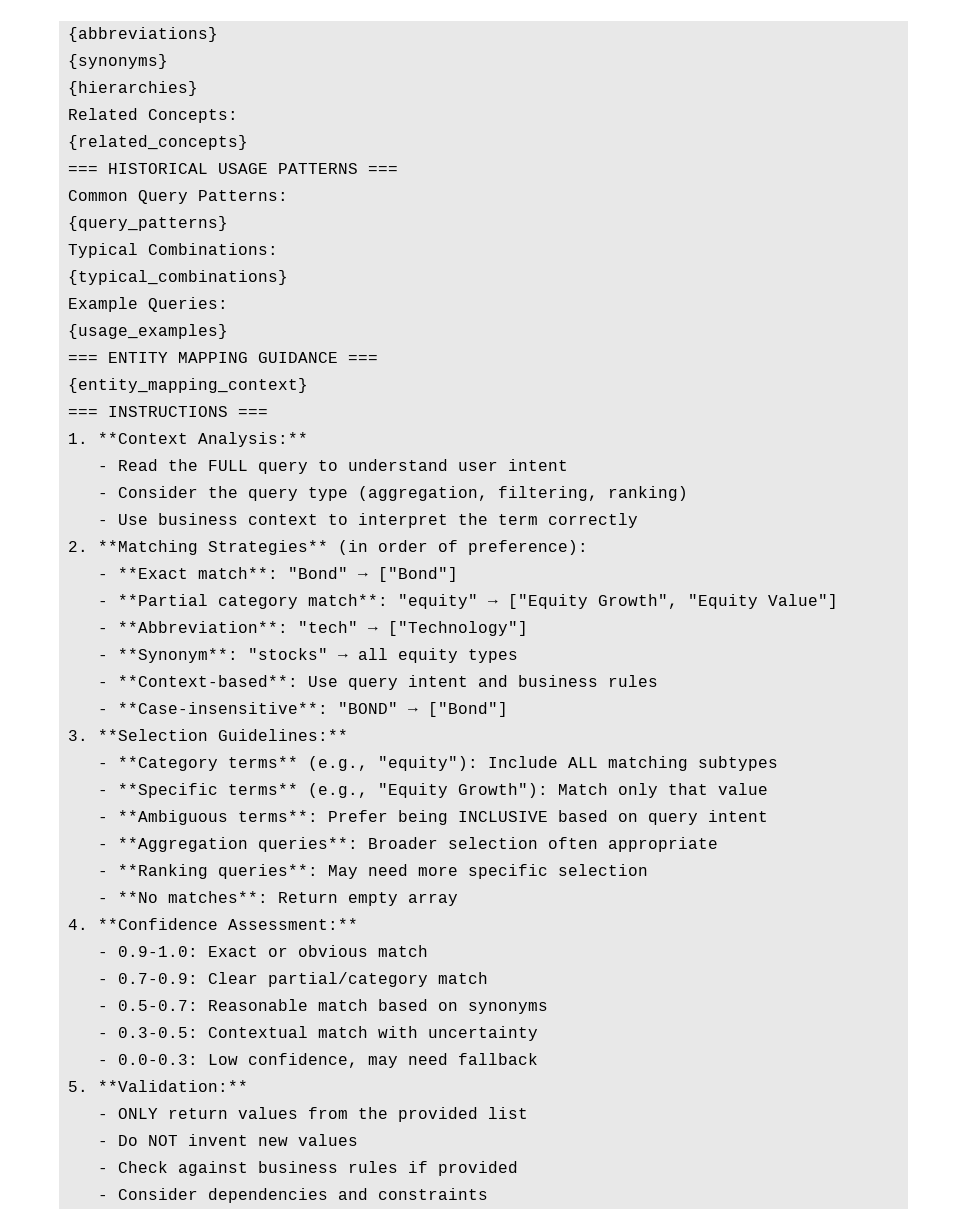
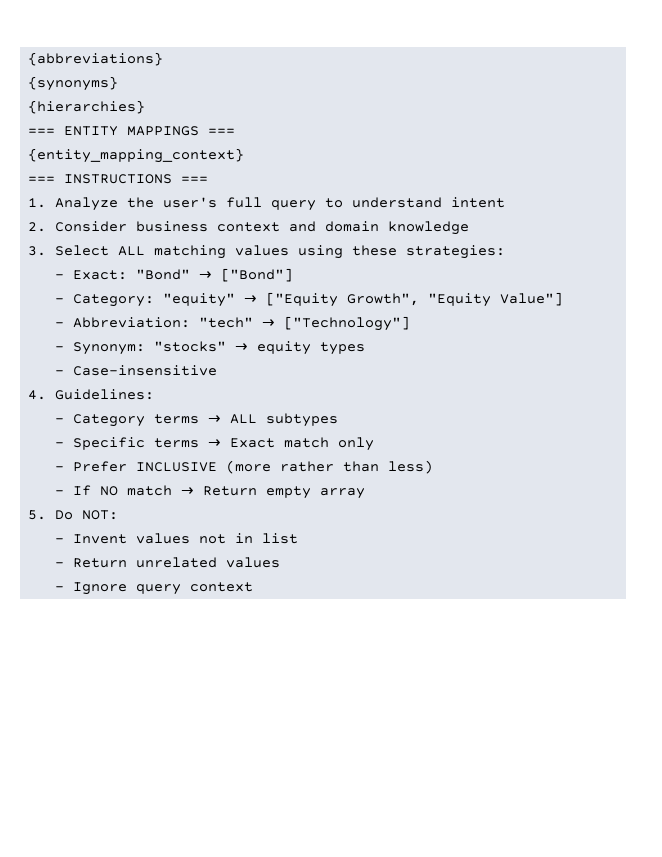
- Related Concepts:
- {related_concepts}
- === HISTORICAL USAGE PATTERNS ===
- Common Query Patterns:
- {query_patterns}
- Typical Combinations:
- {typical_combinations}
- Example Queries:
- {usage_examples}
- === ENTITY MAPPING GUIDANCE ===
+ === ENTITY MAPPINGS ===
- 1. **Context Analysis:**
- - Read the FULL query to understand user intent
- - Consider the query type (aggregation, filtering, ranking)
- - Use business context to interpret the term correctly
- 2. **Matching Strategies** (in order of preference):
- - **Exact match**: "Bond" → ["Bond"]
+ 1. Analyze the user's full query to understand intent
+ 2. Consider business context and domain knowledge
+ 3. Select ALL matching values using these strategies:
+ - Exact: "Bond" → ["Bond"]
- - **Partial category match**: "equity" → ["Equity Growth", "Equity Value"]
+ - Category: "equity" → ["Equity Growth", "Equity Value"]
- - **Abbreviation**: "tech" → ["Technology"]
+ - Abbreviation: "tech" → ["Technology"]
- - **Synonym**: "stocks" → all equity types
+ - Synonym: "stocks" → equity types
- - **Context-based**: Use query intent and business rules
- - **Case-insensitive**: "BOND" → ["Bond"]
- 3. **Selection Guidelines:**
- - **Category terms** (e.g., "equity"): Include ALL matching subtypes
- - **Specific terms** (e.g., "Equity Growth"): Match only that value
- - **Ambiguous terms**: Prefer being INCLUSIVE based on query intent
- - **Aggregation queries**: Broader selection often appropriate
- - **Ranking queries**: May need more specific selection
- - **No matches**: Return empty array
- 4. **Confidence Assessment:**
- - 0.9-1.0: Exact or obvious match
- - 0.7-0.9: Clear partial/category match
- - 0.5-0.7: Reasonable match based on synonyms
- - 0.3-0.5: Contextual match with uncertainty
- - 0.0-0.3: Low confidence, may need fallback
- 5. **Validation:**
- - ONLY return values from the provided list
- - Do NOT invent new values
- - Check against business rules if provided
- - Consider dependencies and constraints
+ - Case-insensitive
+ 4. Guidelines:
+ - Category terms → ALL subtypes
+ - Specific terms → Exact match only
+ - Prefer INCLUSIVE (more rather than less)
+ - If NO match → Return empty array
+ 5. Do NOT:
+ - Invent values not in list
+ - Return unrelated values
+ - Ignore query context

